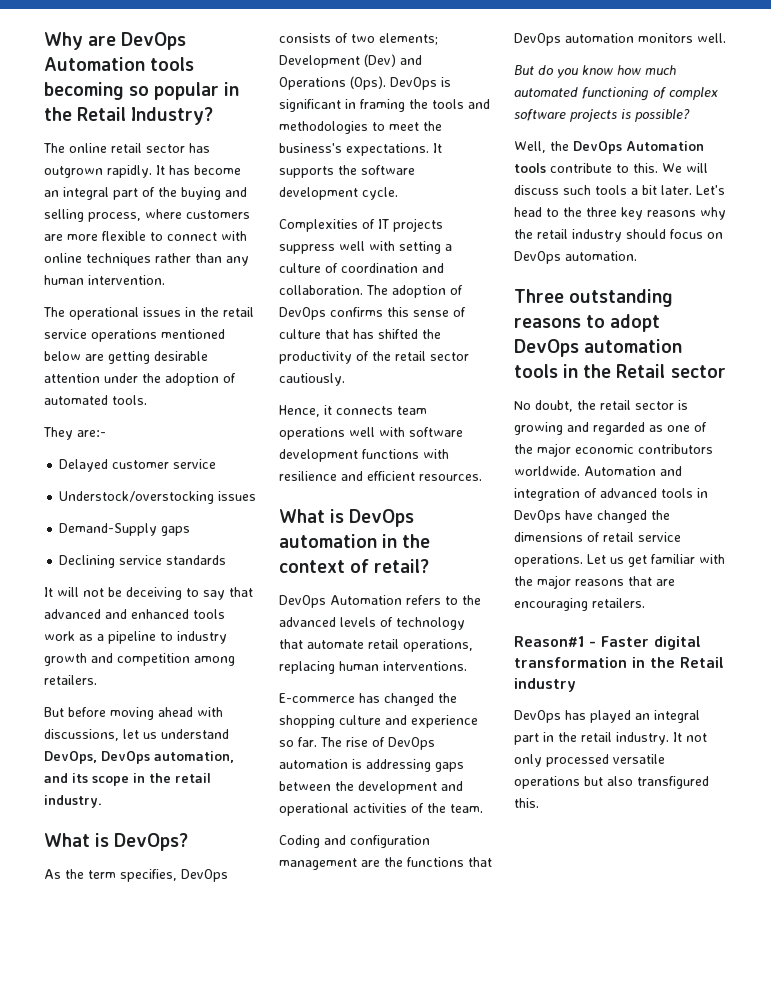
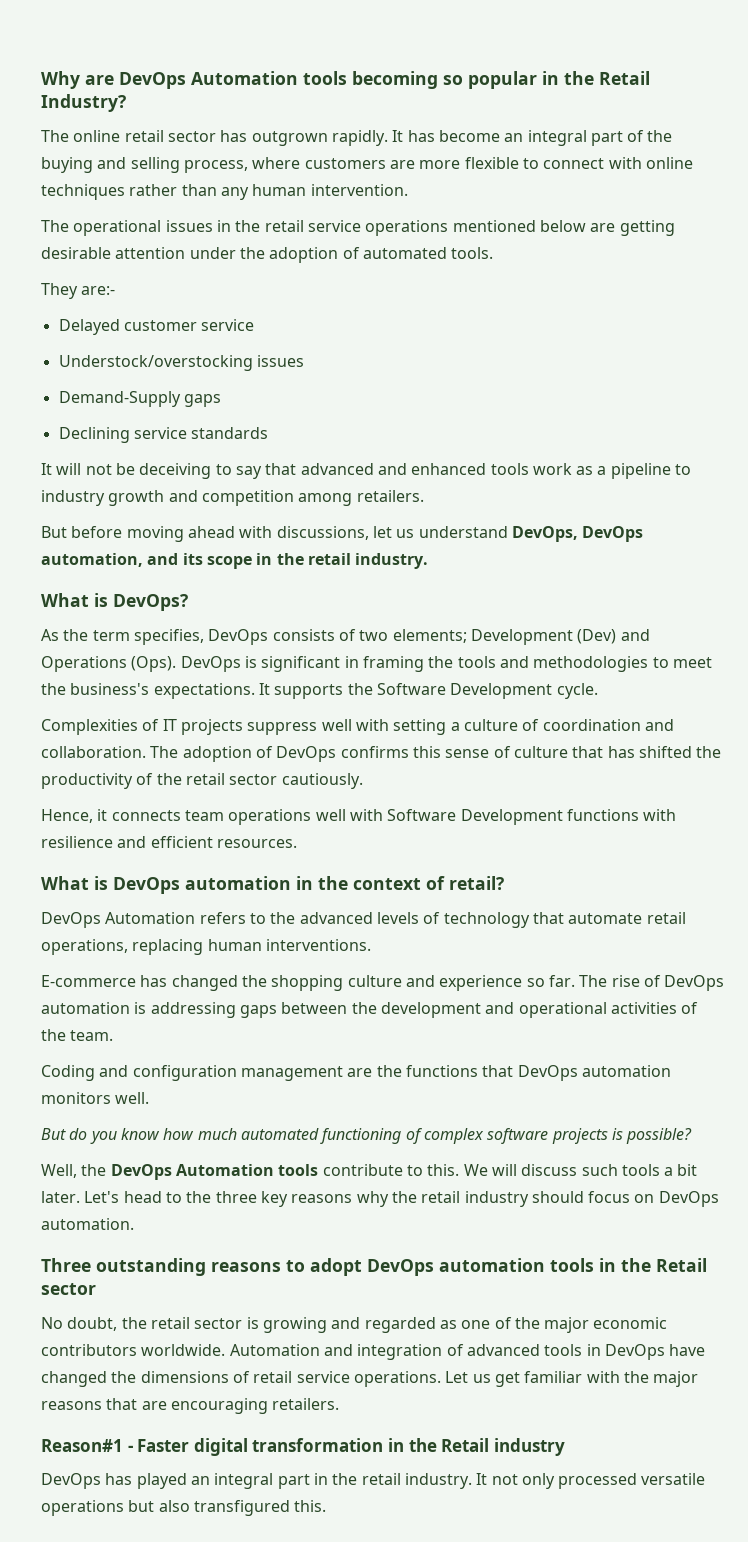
- It supports the software development cycle.
+ It supports the Software Development cycle.
- Hence, it connects team operations well with software development functions with resilience and efficient resources.
+ Hence, it connects team operations well with Software Development functions with resilience and efficient resources.

